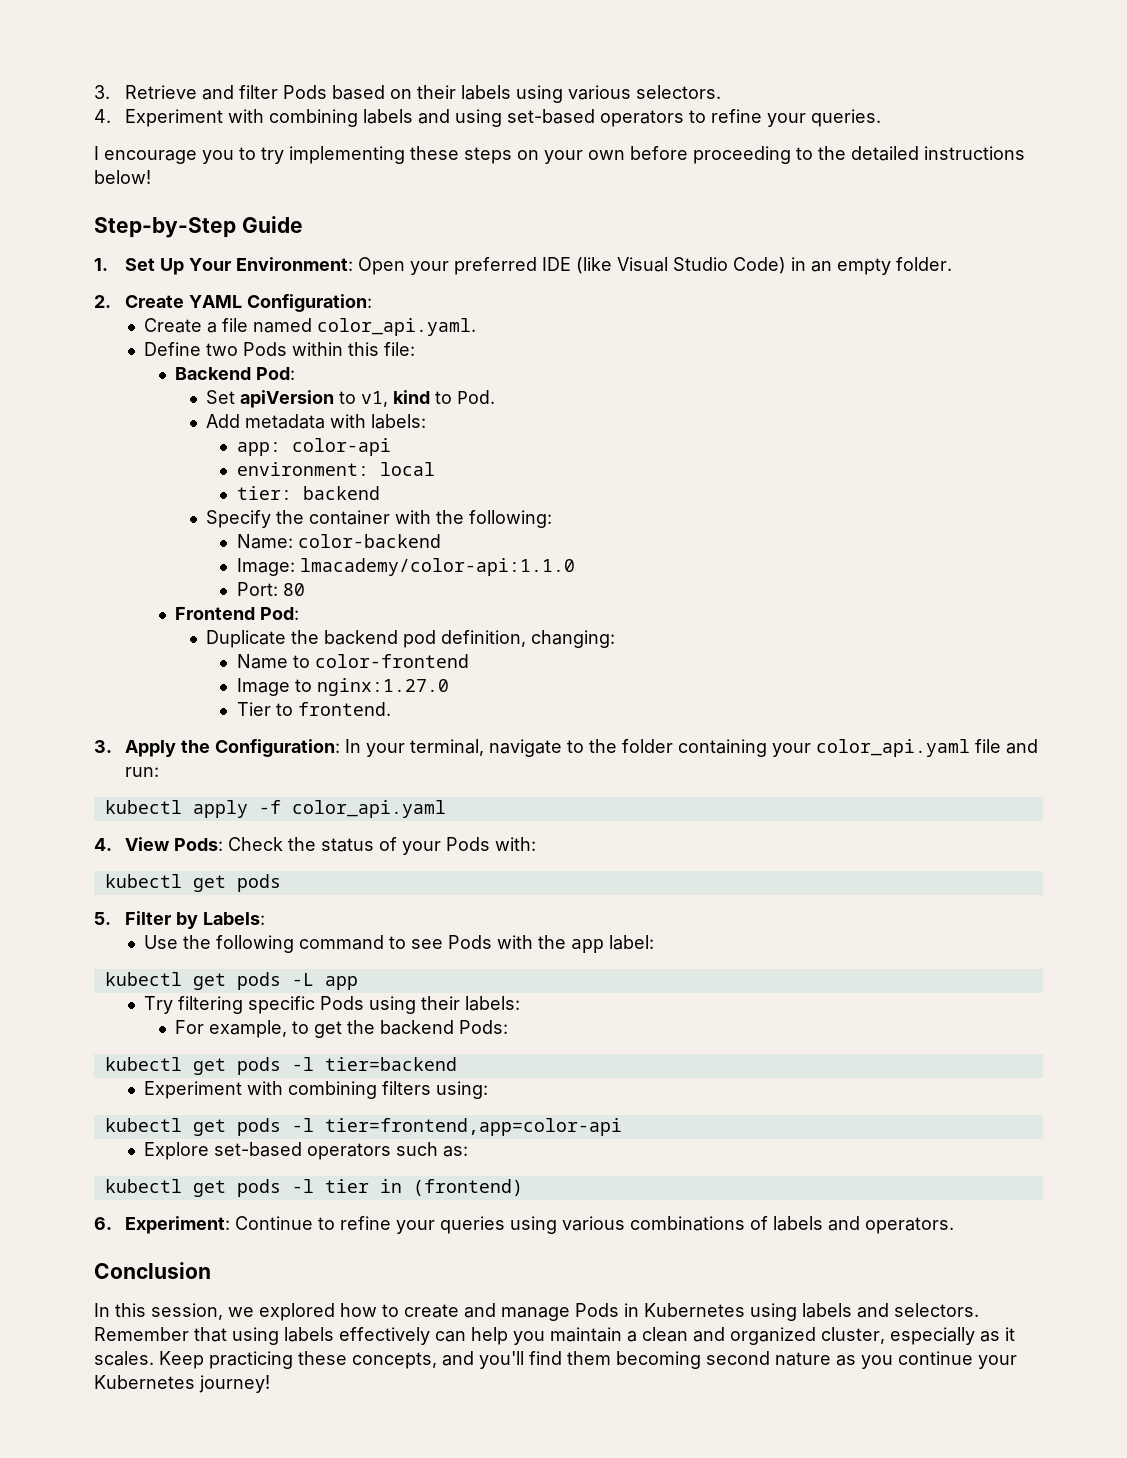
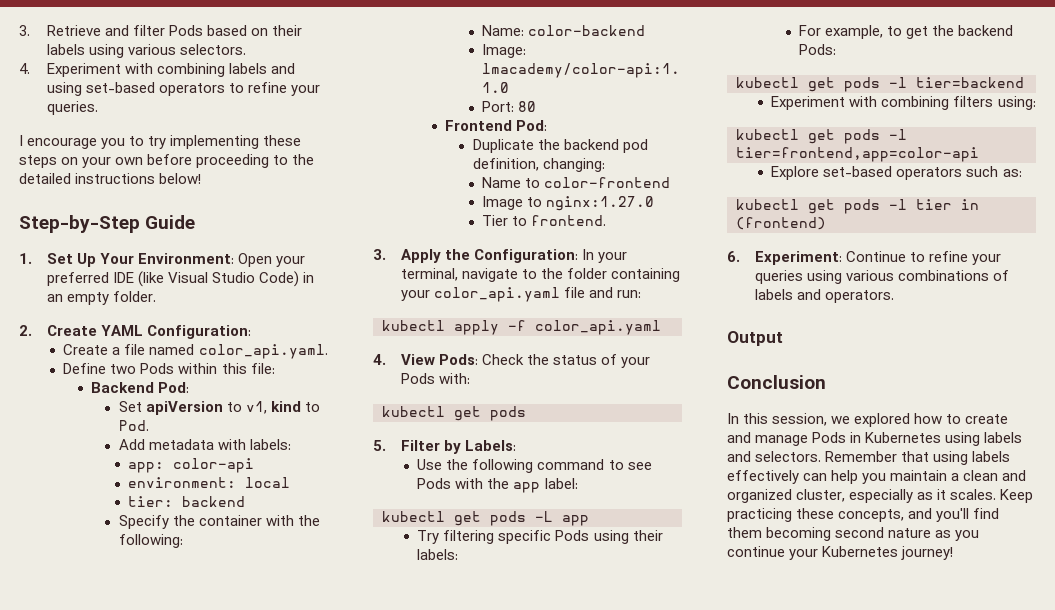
+ Output

